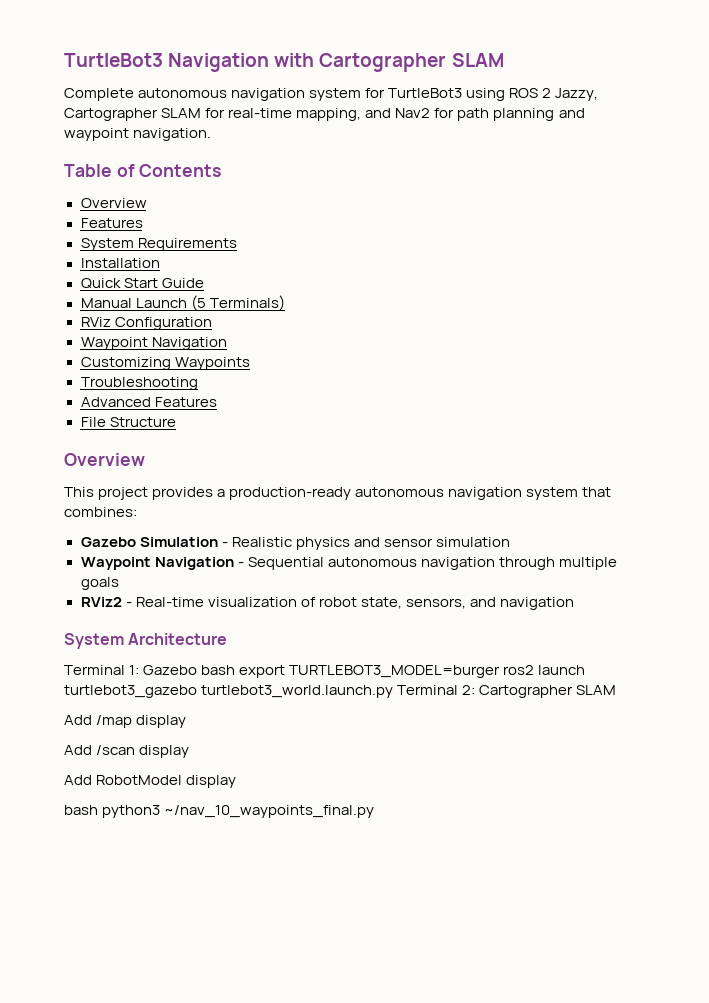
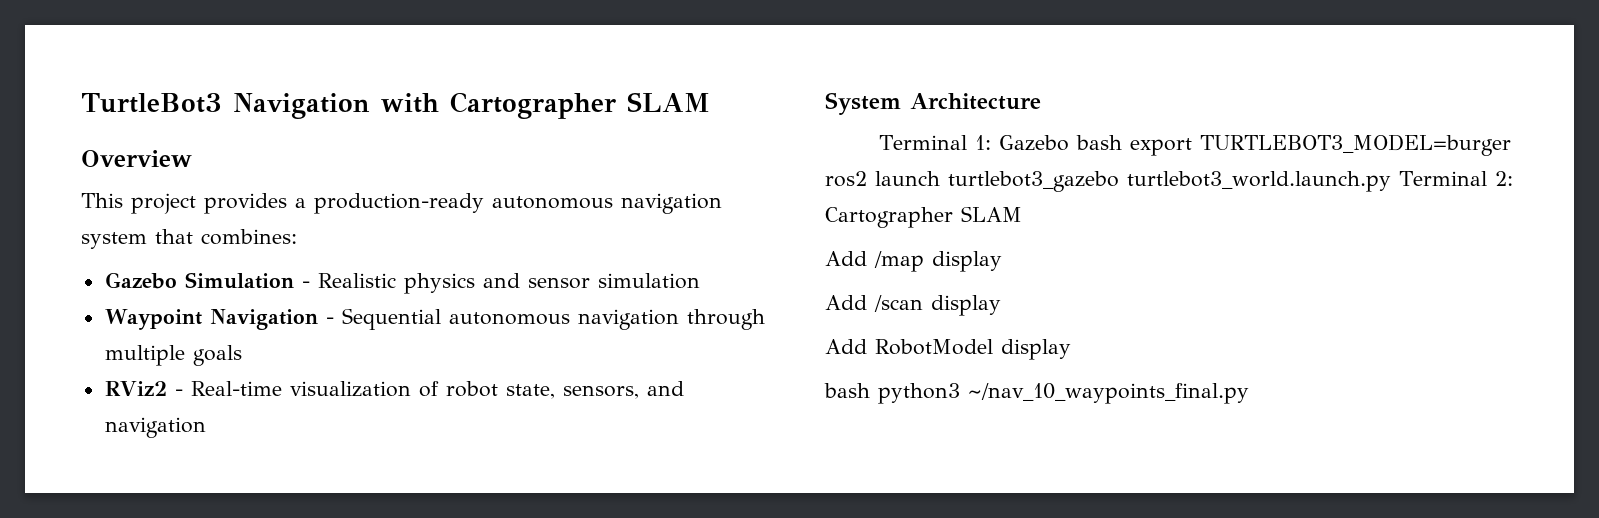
- Complete autonomous navigation system for TurtleBot3 using ROS 2 Jazzy, Cartographer SLAM for real-time mapping, and Nav2 for path planning and waypoint navigation.
- Table of Contents
- Overview
- Features
- System Requirements
- Installation
- Quick Start Guide
- Manual Launch (5 Terminals)
- RViz Configuration
- Waypoint Navigation
- Customizing Waypoints
- Troubleshooting
- Advanced Features
- File Structure

